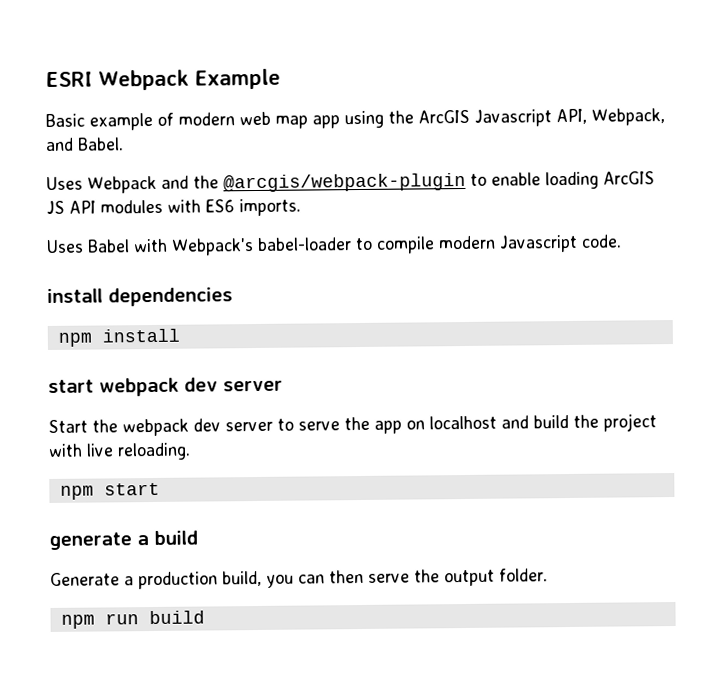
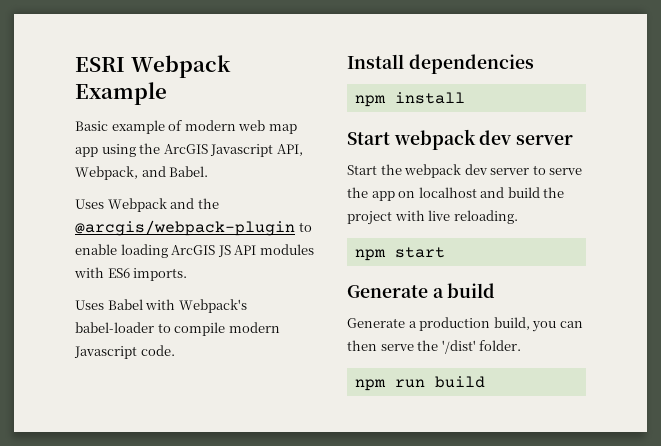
- install dependencies
+ Install dependencies
- start webpack dev server
+ Start webpack dev server
- generate a build
+ Generate a build
- Generate a production build, you can then serve the output folder.
+ Generate a production build, you can then serve the '/dist' folder.

